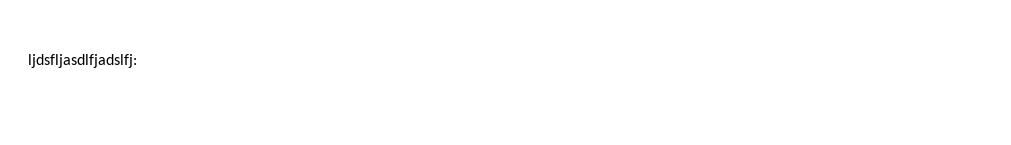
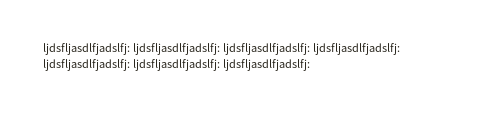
- ljdsfljasdlfjadslfj:
+ ljdsfljasdlfjadslfj: ljdsfljasdlfjadslfj: ljdsfljasdlfjadslfj: ljdsfljasdlfjadslfj: ljdsfljasdlfjadslfj: ljdsfljasdlfjadslfj: ljdsfljasdlfjadslfj:

